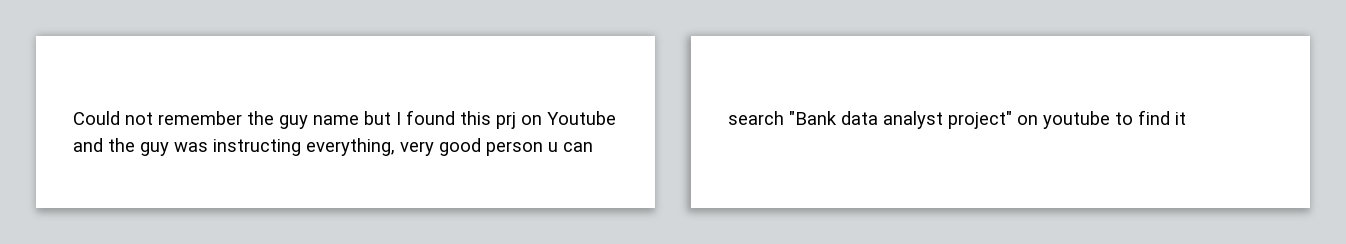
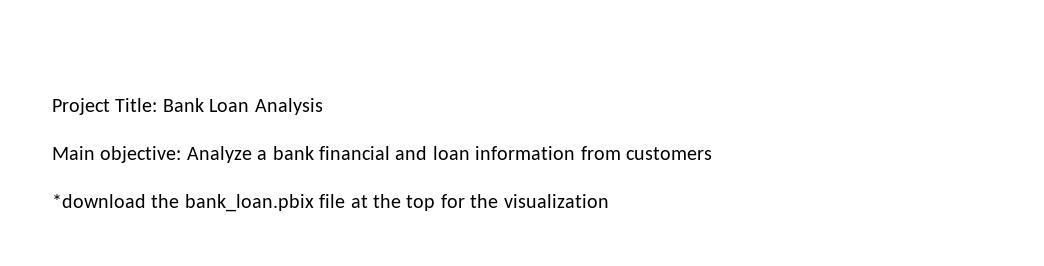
- Could not remember the guy name but I found this prj on Youtube and the guy was instructing everything, very good person u can search "Bank data analyst project" on youtube to find it
+ Project Title: Bank Loan Analysis
+ Main objective: Analyze a bank financial and loan information from customers
+ *download the bank_loan.pbix file at the top for the visualization

